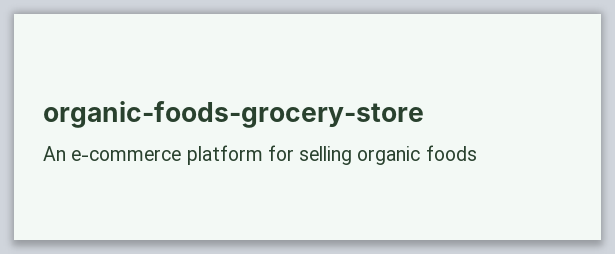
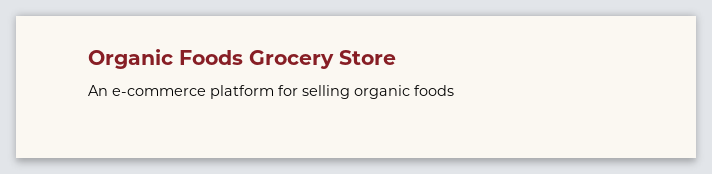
- organic-foods-grocery-store
+ Organic Foods Grocery Store

